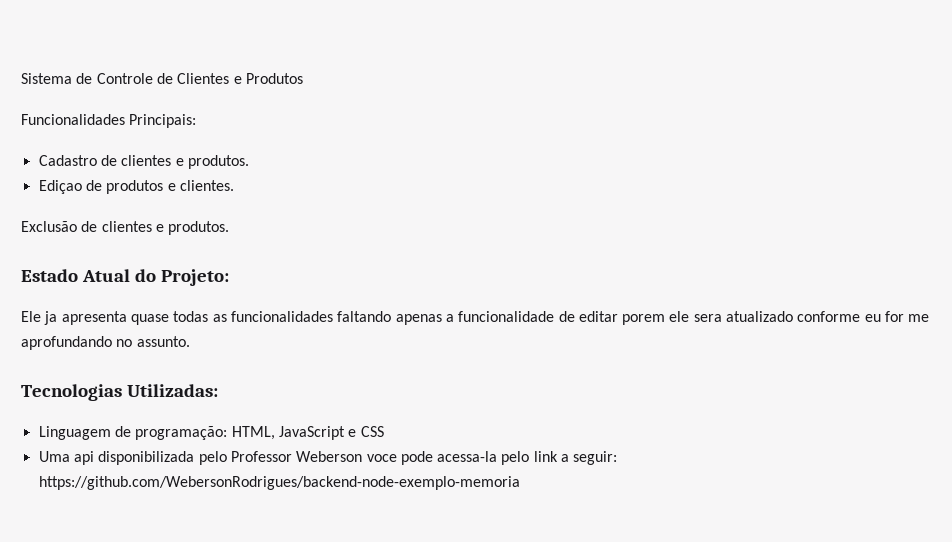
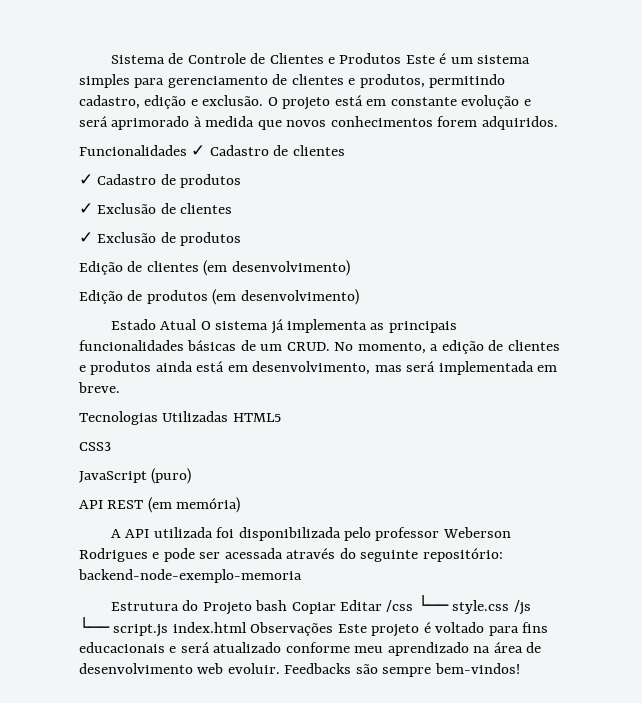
- Sistema de Controle de Clientes e Produtos
+ Sistema de Controle de Clientes e Produtos Este é um sistema simples para gerenciamento de clientes e produtos, permitindo cadastro, edição e exclusão. O projeto está em constante evolução e será aprimorado à medida que novos conhecimentos forem adquiridos.
- Funcionalidades Principais:
- Cadastro de clientes e produtos.
- Ediçao de produtos e clientes.
- Exclusão de clientes e produtos.
- Estado Atual do Projeto:
- Ele ja apresenta quase todas as funcionalidades faltando apenas a funcionalidade de editar porem ele sera atualizado conforme eu for me aprofundando no assunto.
- Tecnologias Utilizadas:
- Linguagem de programação: HTML, JavaScript e CSS
- Uma api disponibilizada pelo Professor Weberson voce pode acessa-la pelo link a seguir: https://github.com/WebersonRodrigues/backend-node-exemplo-memoria
+ Funcionalidades ✓ Cadastro de clientes
+ ✓ Cadastro de produtos
+ ✓ Exclusão de clientes
+ ✓ Exclusão de produtos
+ Edição de clientes (em desenvolvimento)
+ Edição de produtos (em desenvolvimento)
+ Estado Atual O sistema já implementa as principais funcionalidades básicas de um CRUD. No momento, a edição de clientes e produtos ainda está em desenvolvimento, mas será implementada em breve.
+ Tecnologias Utilizadas HTML5
+ CSS3
+ JavaScript (puro)
+ API REST (em memória)
+ A API utilizada foi disponibilizada pelo professor Weberson Rodrigues e pode ser acessada através do seguinte repositório: backend-node-exemplo-memoria
+ Estrutura do Projeto bash Copiar Editar /css └── style.css /js └── script.js index.html Observações Este projeto é voltado para fins educacionais e será atualizado conforme meu aprendizado na área de desenvolvimento web evoluir. Feedbacks são sempre bem-vindos!

